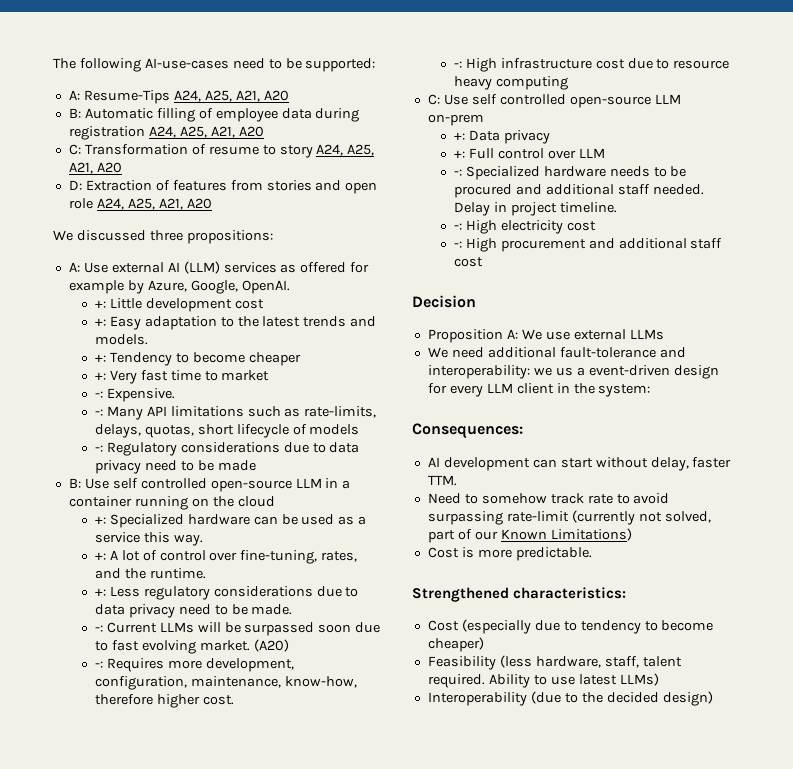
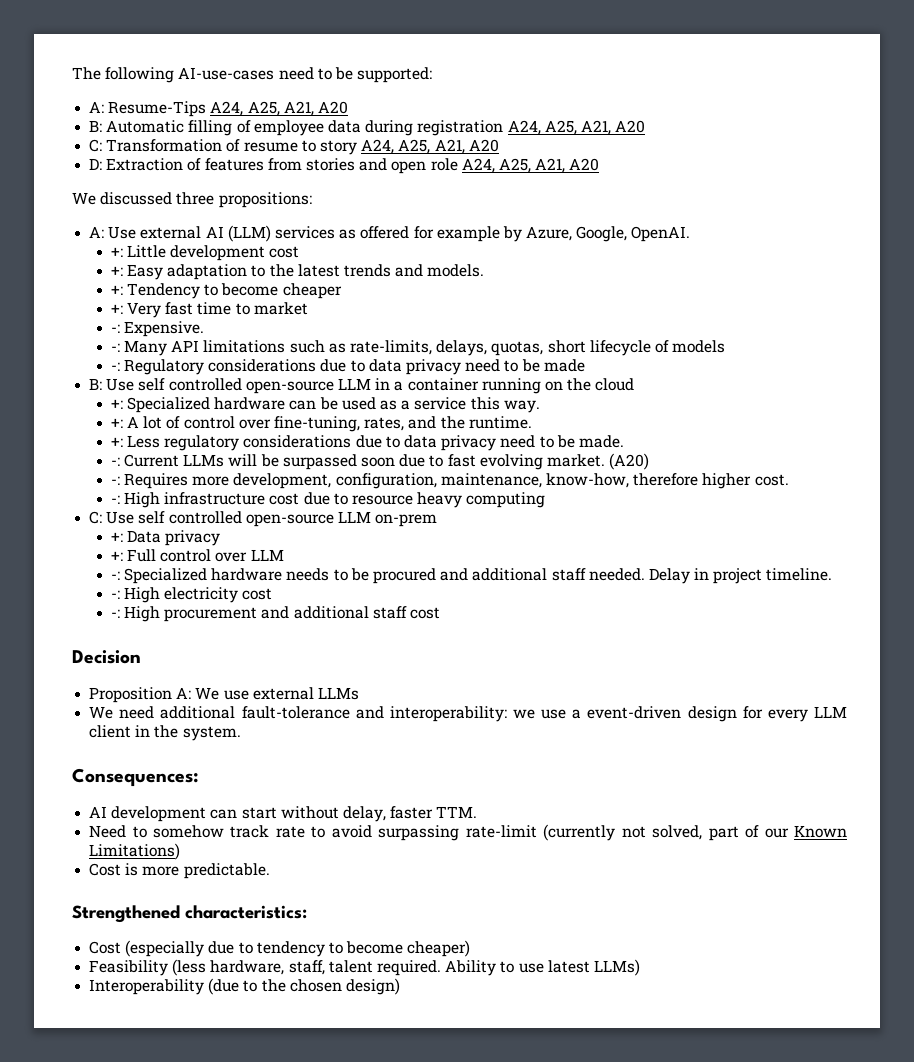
- We need additional fault-tolerance and interoperability: we us a event-driven design for every LLM client in the system:
+ We need additional fault-tolerance and interoperability: we use a event-driven design for every LLM client in the system.
- Interoperability (due to the decided design)
+ Interoperability (due to the chosen design)

